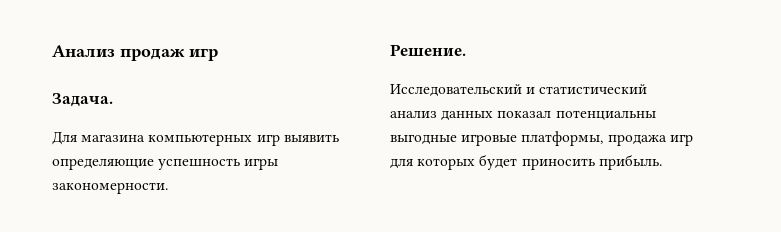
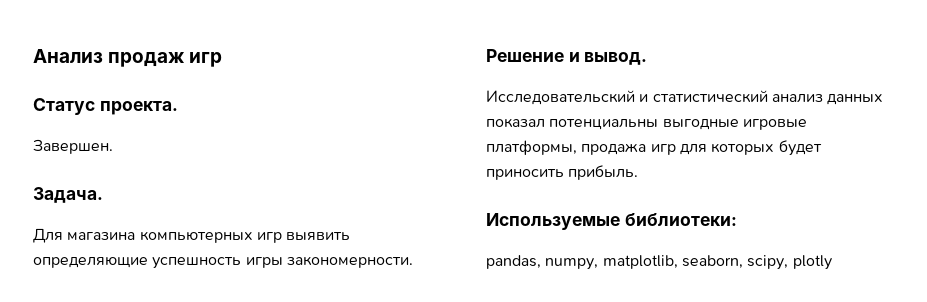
+ Статус проекта.
+ Завершен.
- Решение.
+ Решение и вывод.
+ Используемые библиотеки:
+ pandas, numpy, matplotlib, seaborn, scipy, plotly

